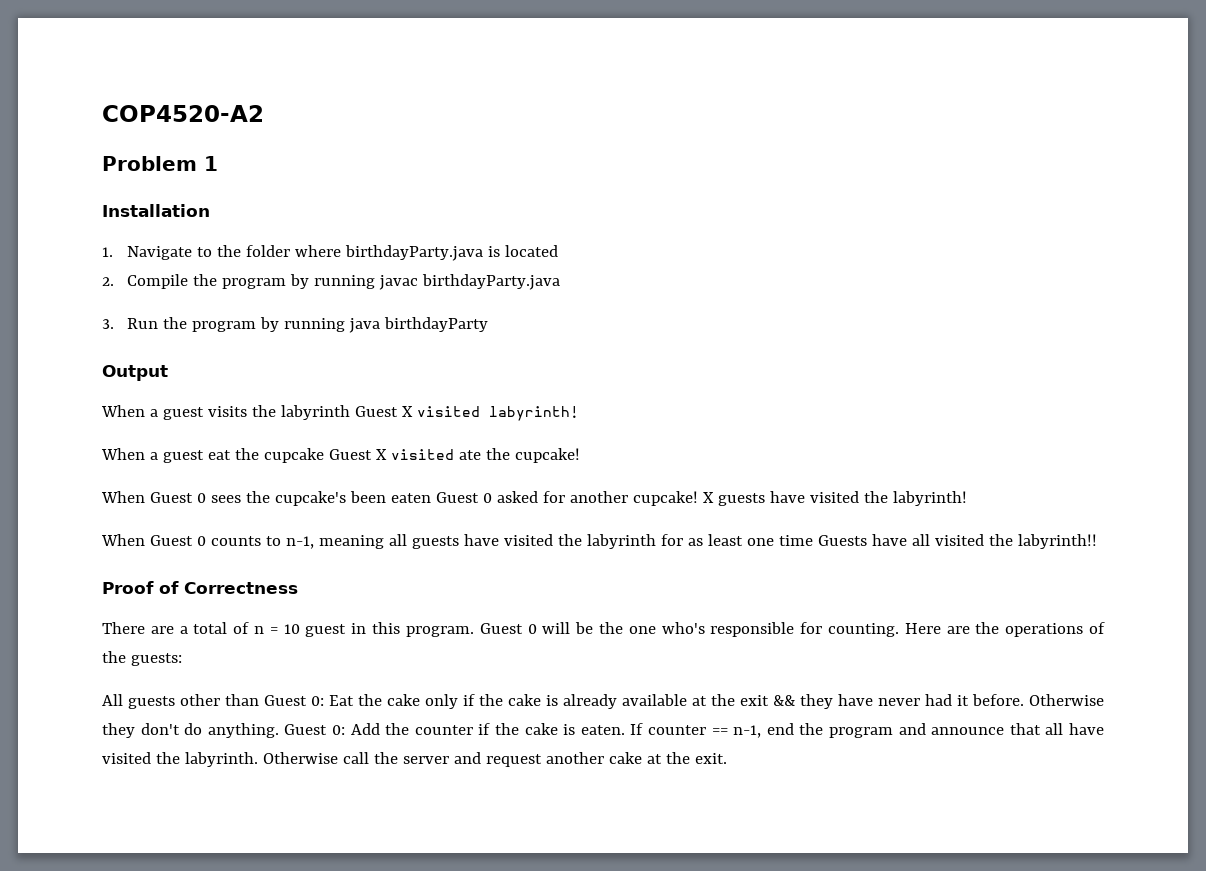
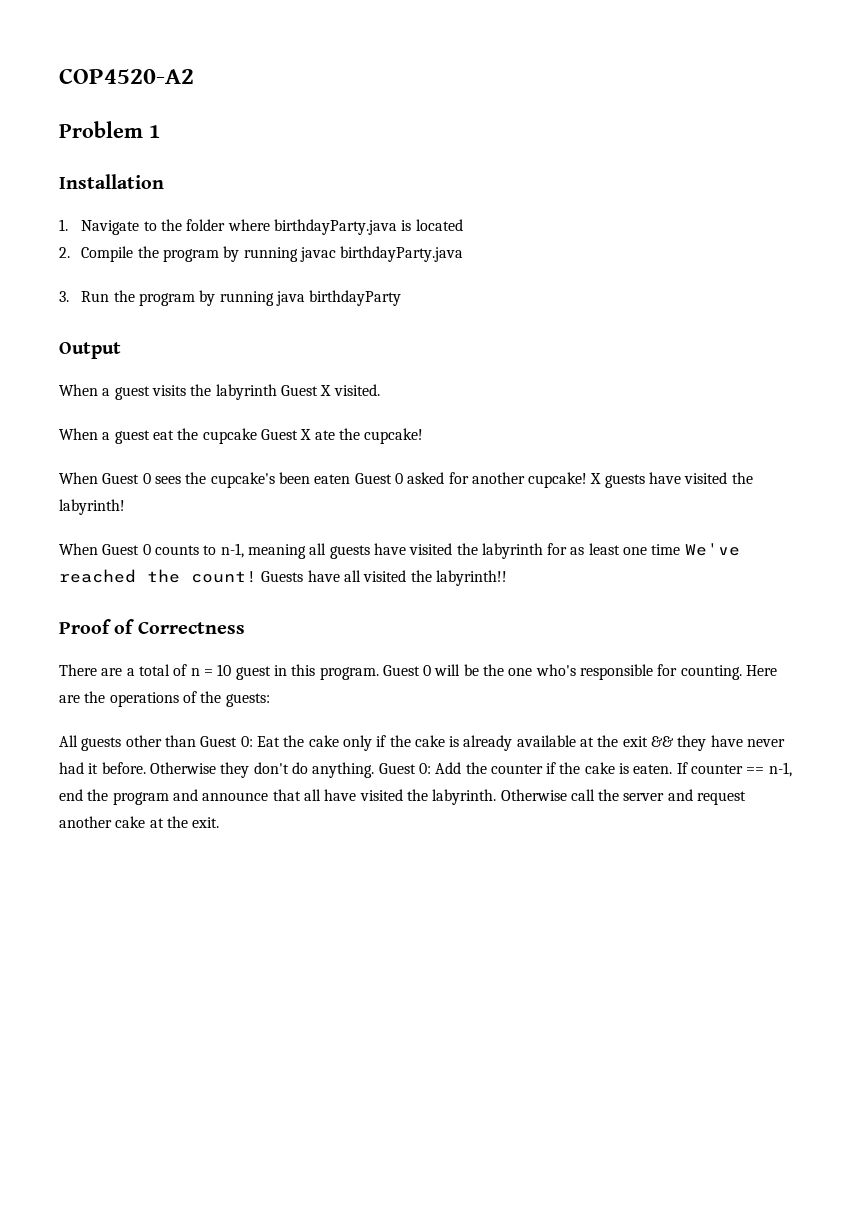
- When a guest visits the labyrinth Guest X visited labyrinth!
+ When a guest visits the labyrinth Guest X visited.
- When a guest eat the cupcake Guest X visited ate the cupcake!
+ When a guest eat the cupcake Guest X ate the cupcake!
- When Guest 0 counts to n-1, meaning all guests have visited the labyrinth for as least one time Guests have all visited the labyrinth!!
+ When Guest 0 counts to n-1, meaning all guests have visited the labyrinth for as least one time We've reached the count! Guests have all visited the labyrinth!!

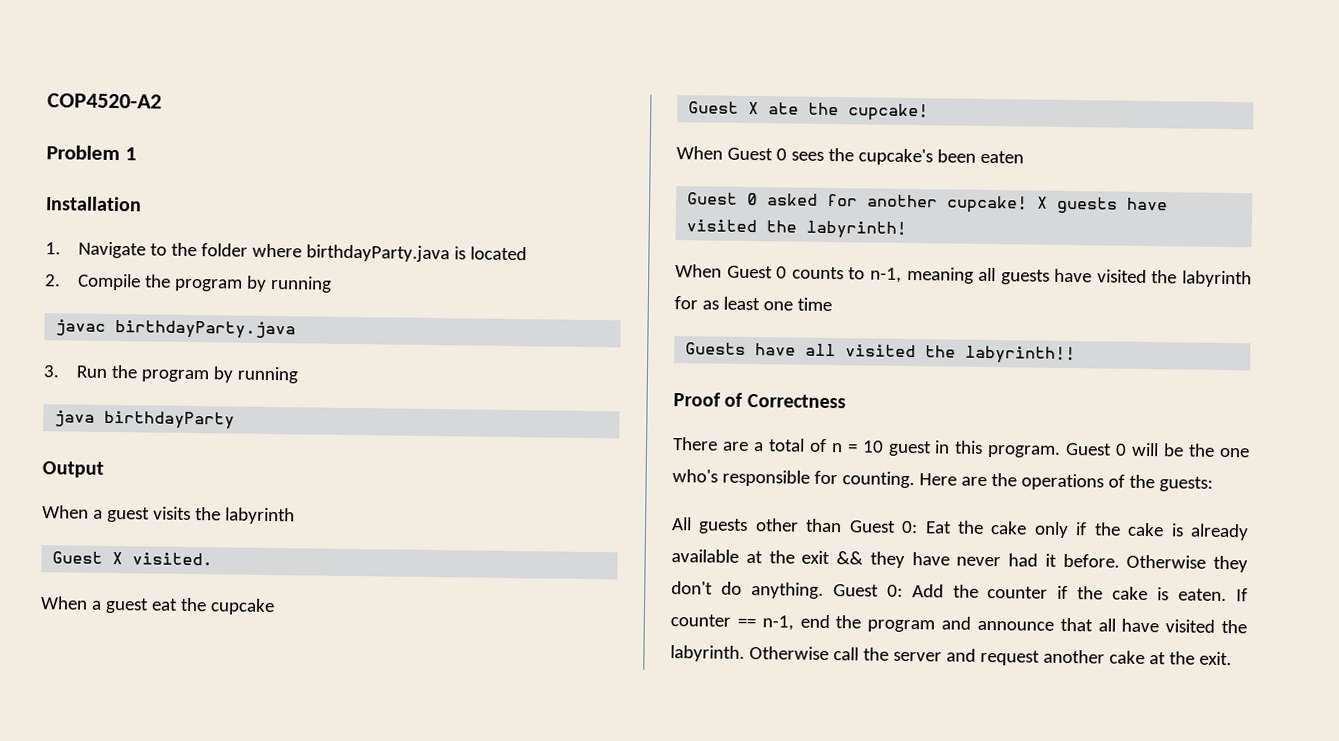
- 2. Compile the program by running javac birthdayParty.java
+ 2. Compile the program by running
+ javac birthdayParty.java
- 3. Run the program by running java birthdayParty
+ 3. Run the program by running
+ java birthdayParty
- When a guest visits the labyrinth Guest X visited.
+ When a guest visits the labyrinth
+ Guest X visited.
- When a guest eat the cupcake Guest X ate the cupcake!
+ When a guest eat the cupcake
+ Guest X ate the cupcake!
- When Guest 0 sees the cupcake's been eaten Guest 0 asked for another cupcake!
+ When Guest 0 sees the cupcake's been eaten
+ Guest 0 asked for another cupcake!
- When Guest 0 counts to n-1, meaning all guests have visited the labyrinth for as least one time We've reached the count! Guests have all visited the labyrinth!!
+ When Guest 0 counts to n-1, meaning all guests have visited the labyrinth for as least one time
+ Guests have all visited the labyrinth!!

